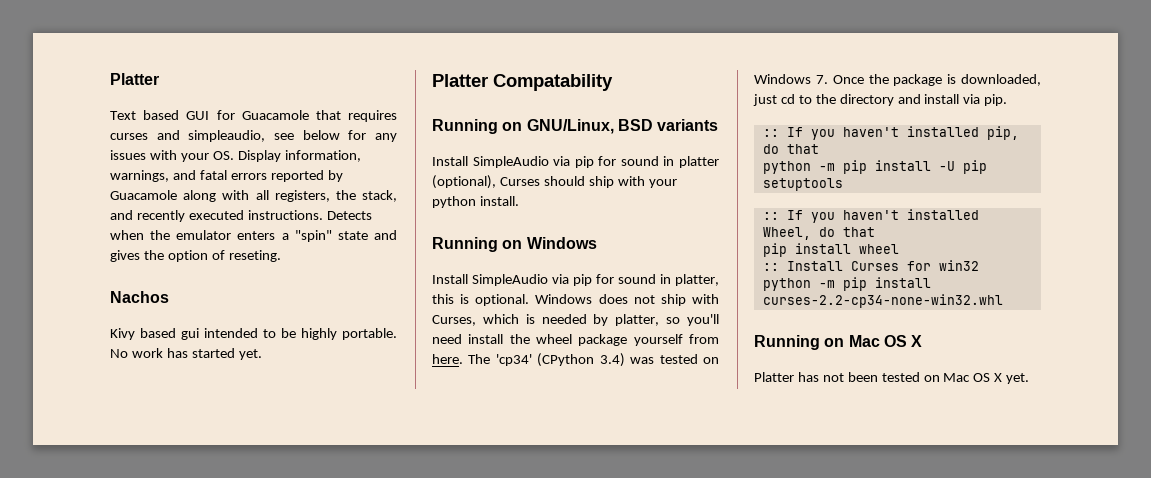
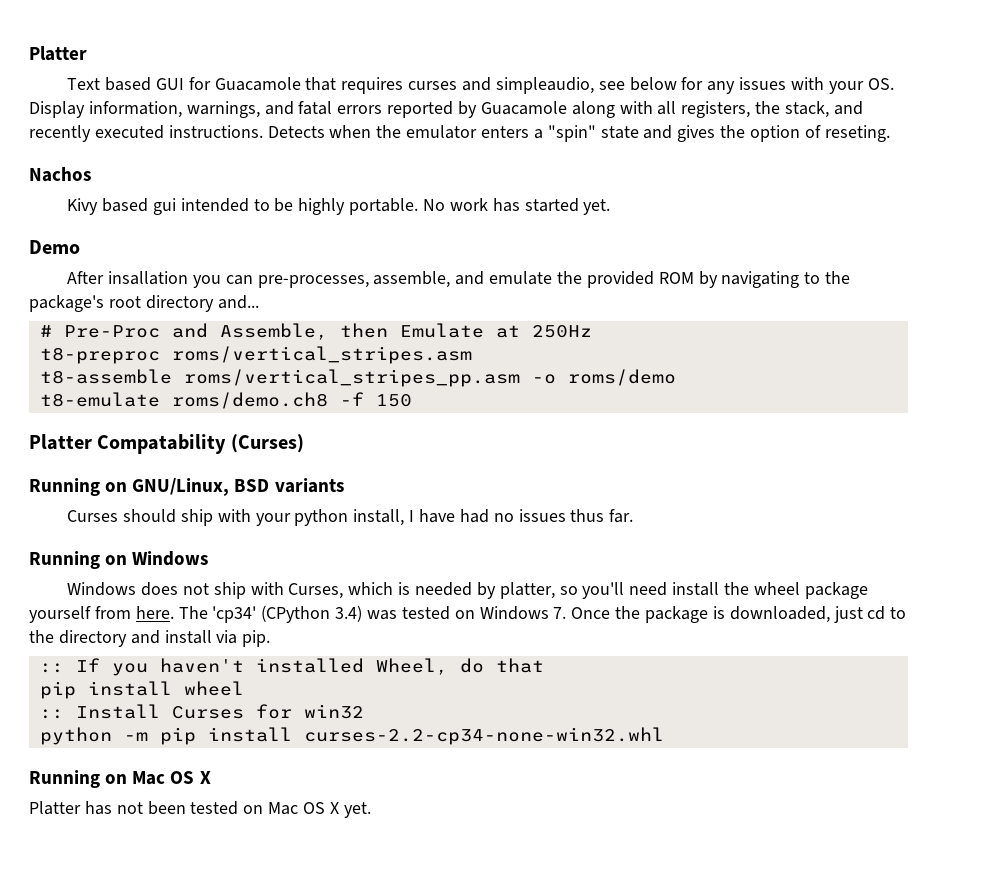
+ Demo
+ After insallation you can pre-processes, assemble, and emulate the provided ROM by navigating to the package's root directory and...
+ # Pre-Proc and Assemble, then Emulate at 250Hz
+ t8-preproc roms/vertical_stripes.asm
+ t8-assemble roms/vertical_stripes_pp.asm -o roms/demo
+ t8-emulate roms/demo.ch8 -f 150
- Platter Compatability
+ Platter Compatability (Curses)
- Install SimpleAudio via pip for sound in platter (optional), Curses should ship with your python install.
+ Curses should ship with your python install, I have had no issues thus far.
  Running on Windows
- Install SimpleAudio via pip for sound in platter, this is optional. Windows does not ship with Curses, which is needed by platter, so you'll need install the wheel package yourself from here.
+ Windows does not ship with Curses, which is needed by platter, so you'll need install the wheel package yourself from here.
- :: If you haven't installed pip, do that
- python -m pip install -U pip setuptools

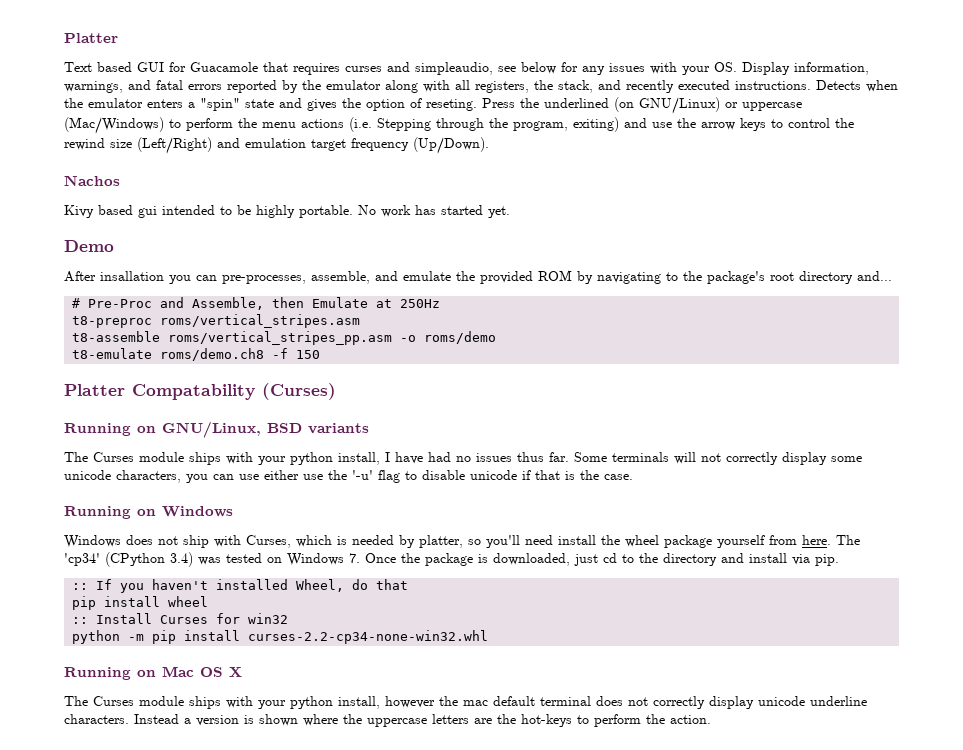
- Text based GUI for Guacamole that requires curses and simpleaudio, see below for any issues with your OS. Display information, warnings, and fatal errors reported by Guacamole along with all registers, the stack, and recently executed instructions.
+ Text based GUI for Guacamole that requires curses and simpleaudio, see below for any issues with your OS. Display information, warnings, and fatal errors reported by the emulator along with all registers, the stack, and recently executed instructions.
+ Press the underlined (on GNU/Linux) or uppercase (Mac/Windows) to perform the menu actions (i.e. Stepping through the program, exiting) and use the arrow keys to control the rewind size (Left/Right) and emulation target frequency (Up/Down).
- Curses should ship with your python install, I have had no issues thus far.
+ The Curses module ships with your python install, I have had no issues thus far. Some terminals will not correctly display some unicode characters, you can use either use the '-u' flag to disable unicode if that is the case.
- Platter has not been tested on Mac OS X yet.
+ The Curses module ships with your python install, however the mac default terminal does not correctly display unicode underline characters. Instead a version is shown where the uppercase letters are the hot-keys to perform the action.

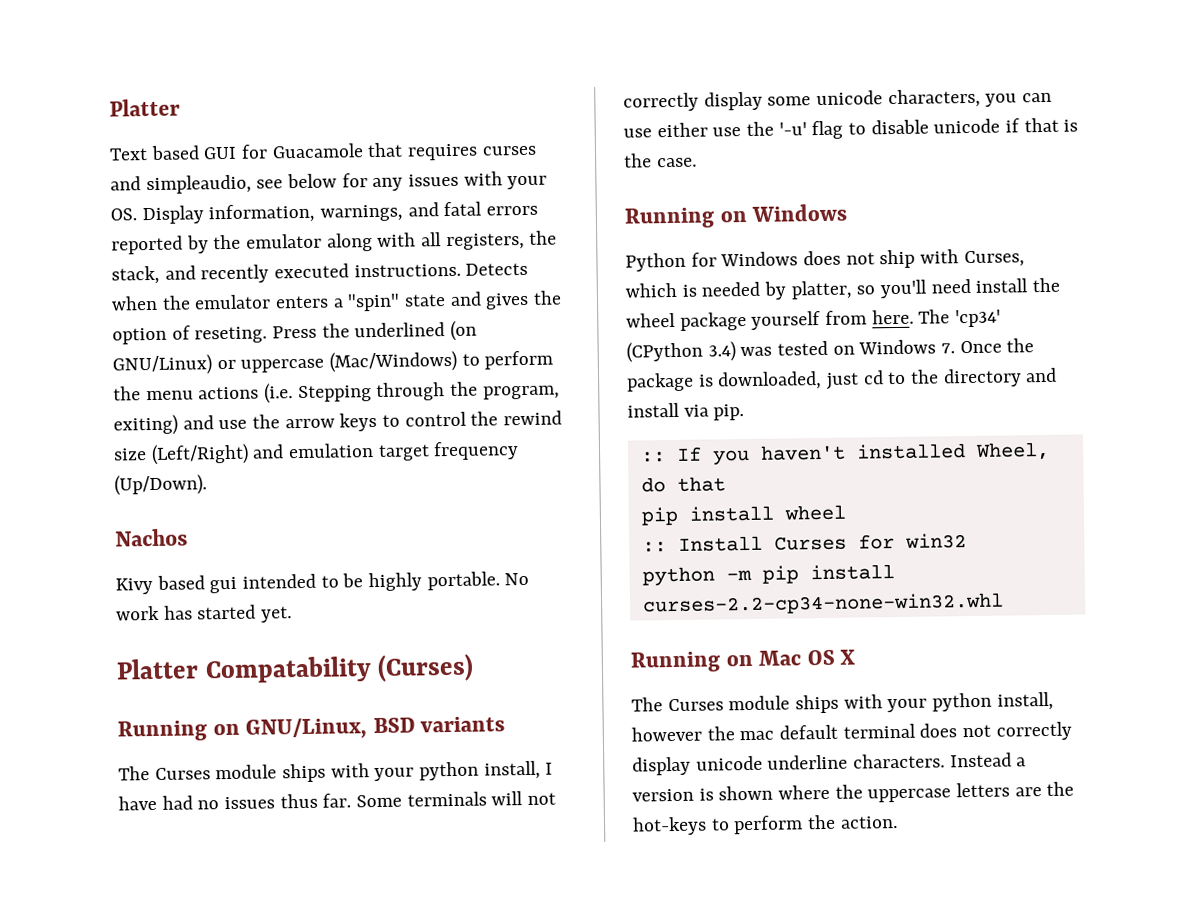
- Demo
- After insallation you can pre-processes, assemble, and emulate the provided ROM by navigating to the package's root directory and...
- # Pre-Proc and Assemble, then Emulate at 250Hz
- t8-preproc roms/vertical_stripes.asm
- t8-assemble roms/vertical_stripes_pp.asm -o roms/demo
- t8-emulate roms/demo.ch8 -f 150
- Windows does not ship with Curses, which is needed by platter, so you'll need install the wheel package yourself from here.
+ Python for Windows does not ship with Curses, which is needed by platter, so you'll need install the wheel package yourself from here.

